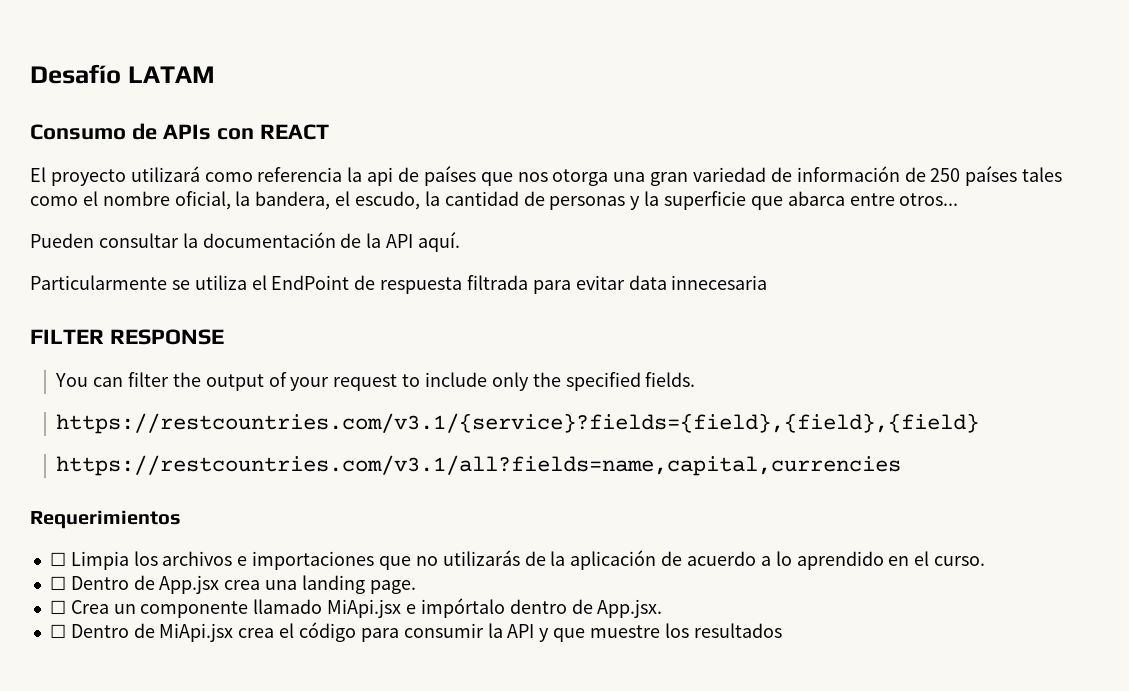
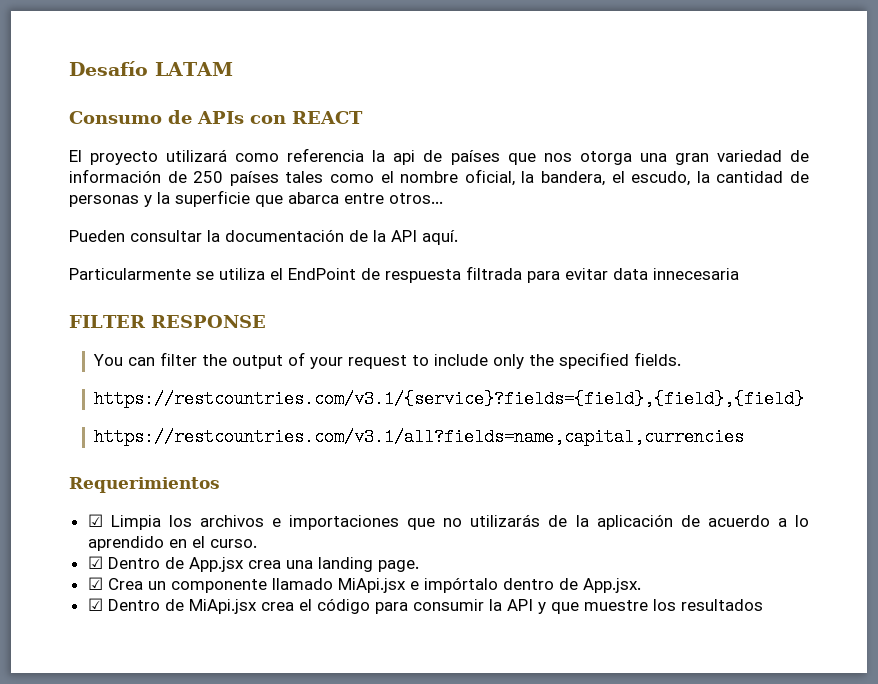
- ☐ Limpia los archivos e importaciones que no utilizarás de la aplicación de acuerdo a lo aprendido en el curso.
+ ☑ Limpia los archivos e importaciones que no utilizarás de la aplicación de acuerdo a lo aprendido en el curso.
- ☐ Dentro de App.jsx crea una landing page.
+ ☑ Dentro de App.jsx crea una landing page.
- ☐ Crea un componente llamado MiApi.jsx e impórtalo dentro de App.jsx.
+ ☑ Crea un componente llamado MiApi.jsx e impórtalo dentro de App.jsx.
- ☐ Dentro de MiApi.jsx crea el código para consumir la API y que muestre los resultados
+ ☑ Dentro de MiApi.jsx crea el código para consumir la API y que muestre los resultados

